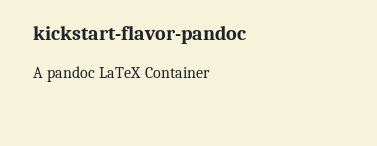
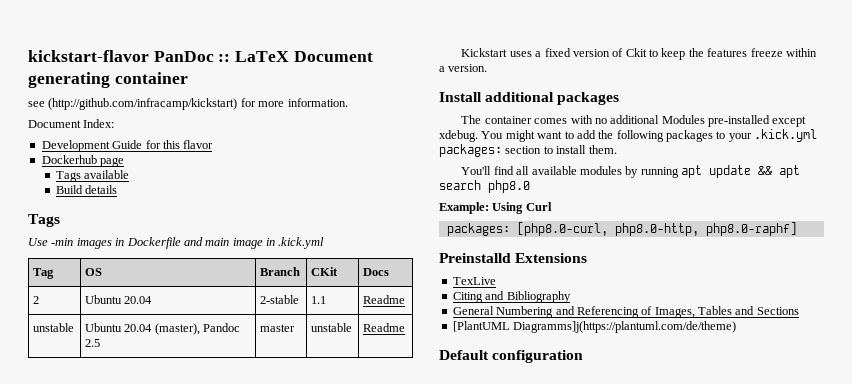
- kickstart-flavor-pandoc
- A pandoc LaTeX Container
+ kickstart-flavor PanDoc :: LaTeX Document generating container
+ see (http://github.com/infracamp/kickstart) for more information.
+ Document Index:
+ Development Guide for this flavor
+ Dockerhub page
+ Tags available
+ Build details
+ Tags
+ Use -min images in Dockerfile and main image in .kick.yml
+ Tag | OS | Branch | CKit | Docs
+ 2 | Ubuntu 20.04 | 2-stable | 1.1 | Readme
+ unstable | Ubuntu 20.04 (master), Pandoc 2.5 | master | unstable | Readme
+ Kickstart uses a fixed version of Ckit to keep the features freeze within a version.
+ Install additional packages
+ The container comes with no additional Modules pre-installed except xdebug. You might want to add the following packages to your .kick.yml packages: section to install them.
+ You'll find all available modules by running apt update && apt search php8.0
+ Example: Using Curl
+ packages: [php8.0-curl, php8.0-http, php8.0-raphf]
+ Preinstalld Extensions
+ TexLive
+ Citing and Bibliography
+ General Numbering and Referencing of Images, Tables and Sections
+ [PlantUML Diagramms]j(https://plantuml.com/de/theme)
+ Default configuration

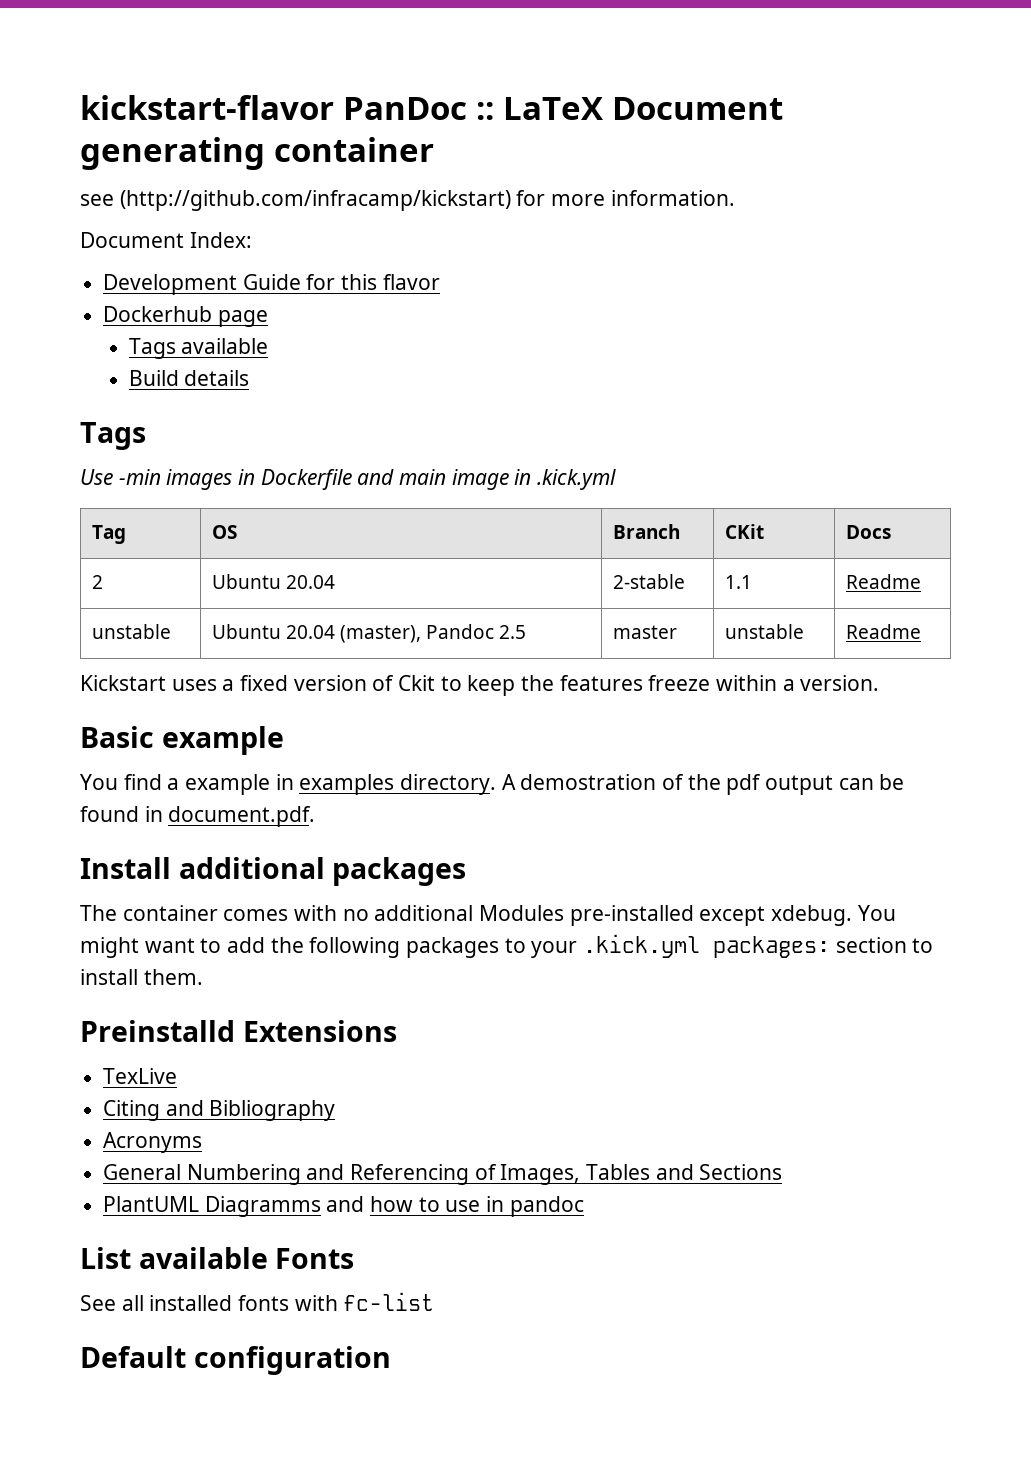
+ Basic example
+ You find a example in examples directory. A demostration of the pdf output can be found in document.pdf.
- You'll find all available modules by running apt update && apt search php8.0
- Example: Using Curl
- packages: [php8.0-curl, php8.0-http, php8.0-raphf]
+ Acronyms
- [PlantUML Diagramms]j(https://plantuml.com/de/theme)
+ PlantUML Diagramms and how to use in pandoc
+ List available Fonts
+ See all installed fonts with fc-list

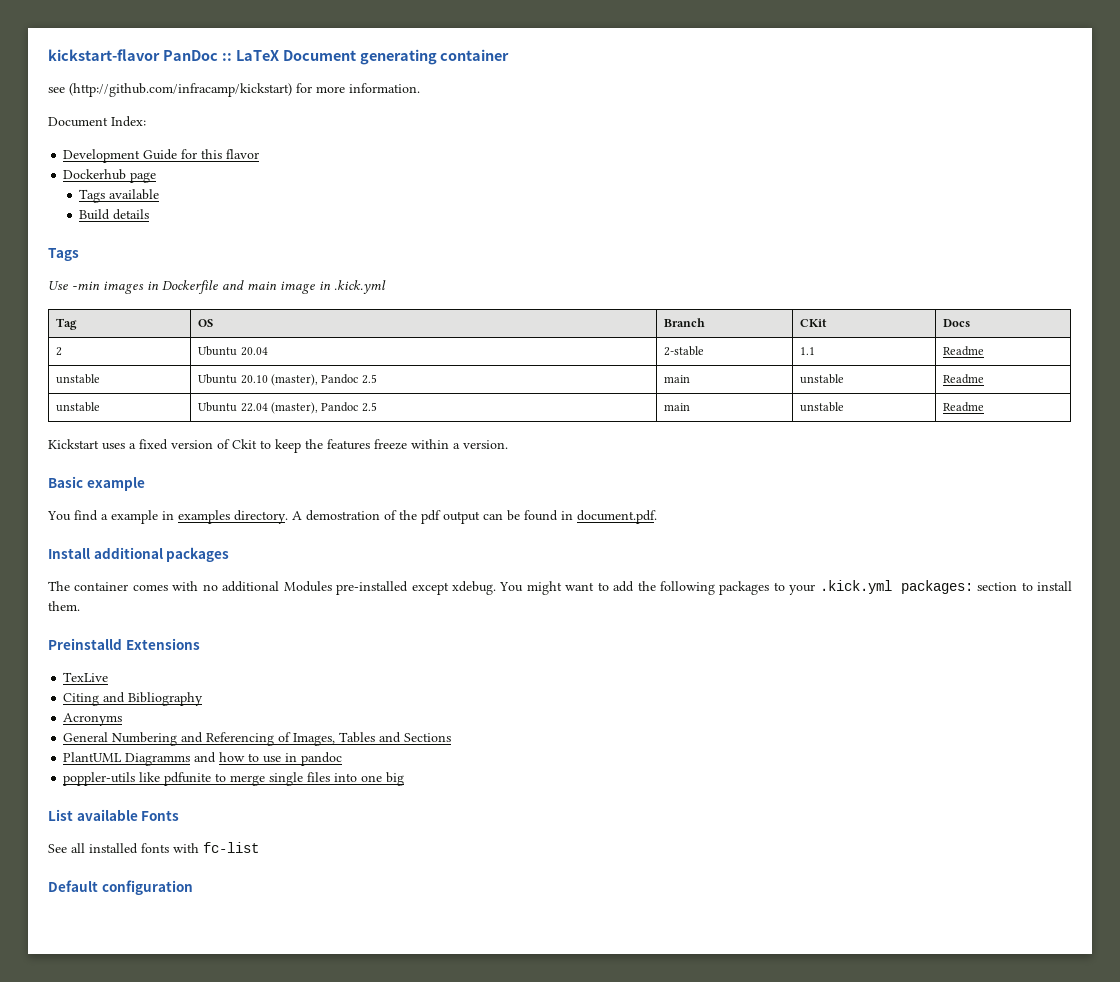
- unstable | Ubuntu 20.04 (master), Pandoc 2.5 | master | unstable | Readme
+ unstable | Ubuntu 20.10 (master), Pandoc 2.5 | main | unstable | Readme
+ unstable | Ubuntu 22.04 (master), Pandoc 2.5 | main | unstable | Readme
+ poppler-utils like pdfunite to merge single files into one big

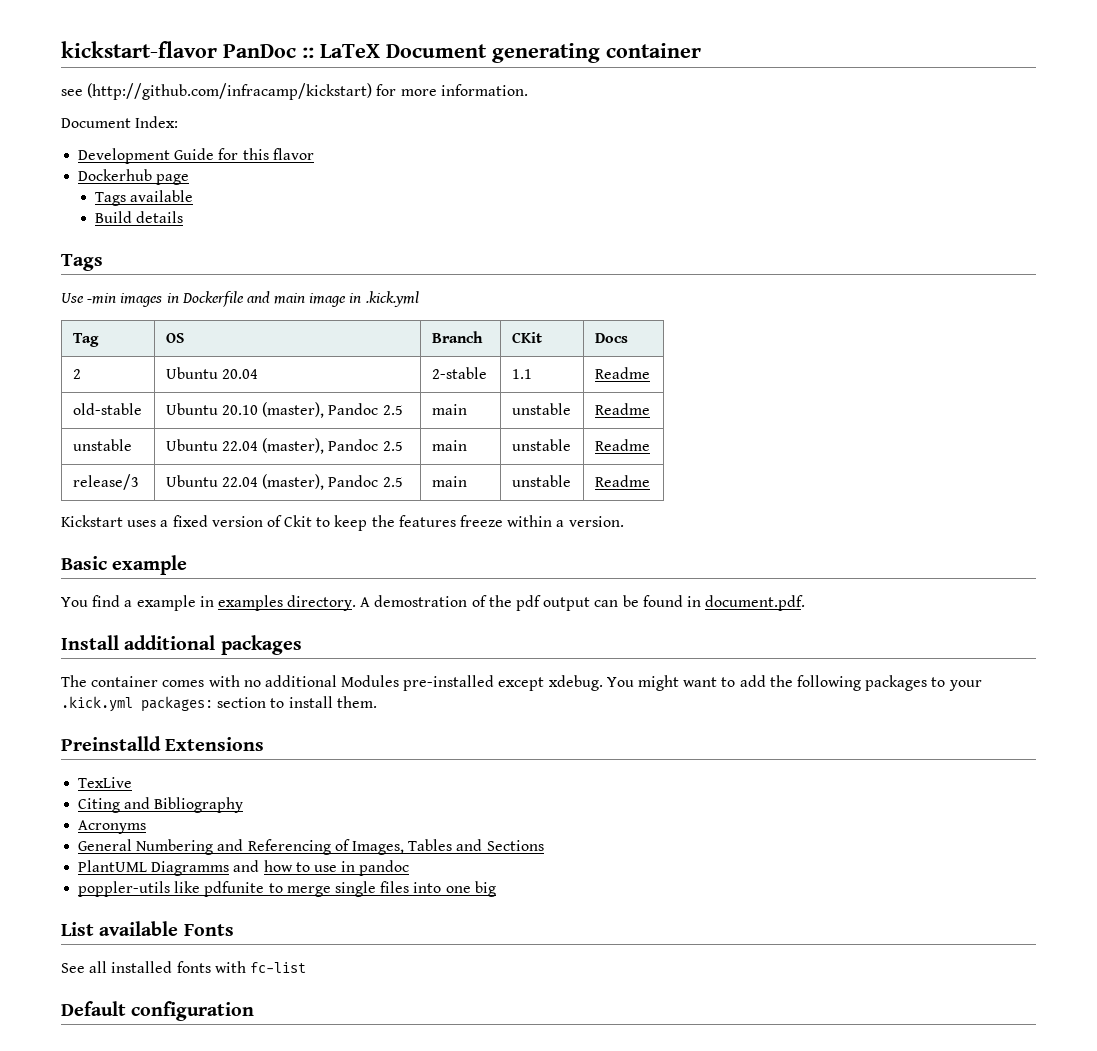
- unstable | Ubuntu 20.10 (master), Pandoc 2.5 | main | unstable | Readme
+ old-stable | Ubuntu 20.10 (master), Pandoc 2.5 | main | unstable | Readme
+ release/3 | Ubuntu 22.04 (master), Pandoc 2.5 | main | unstable | Readme

